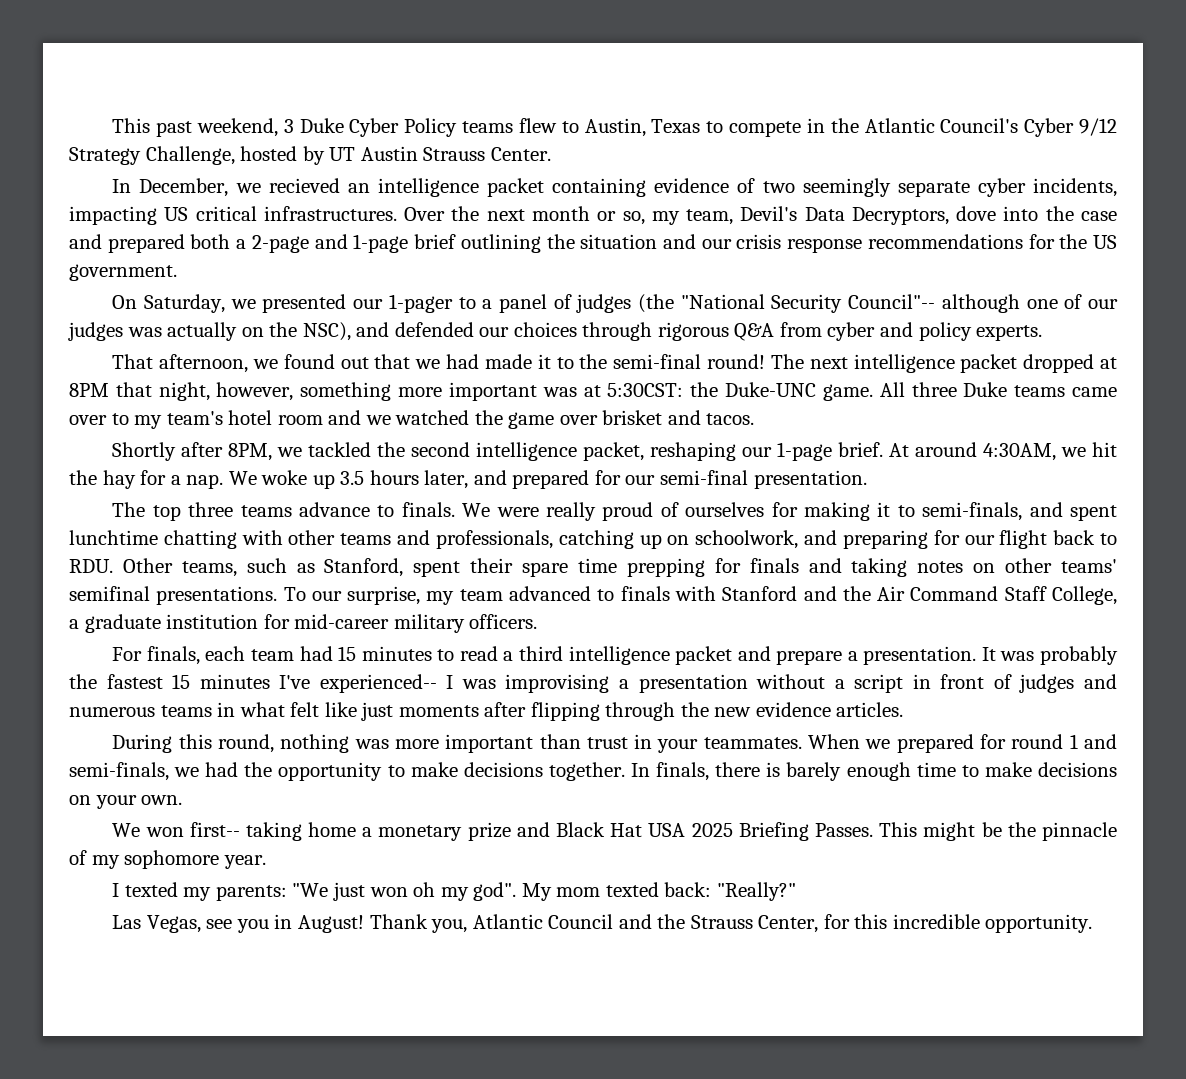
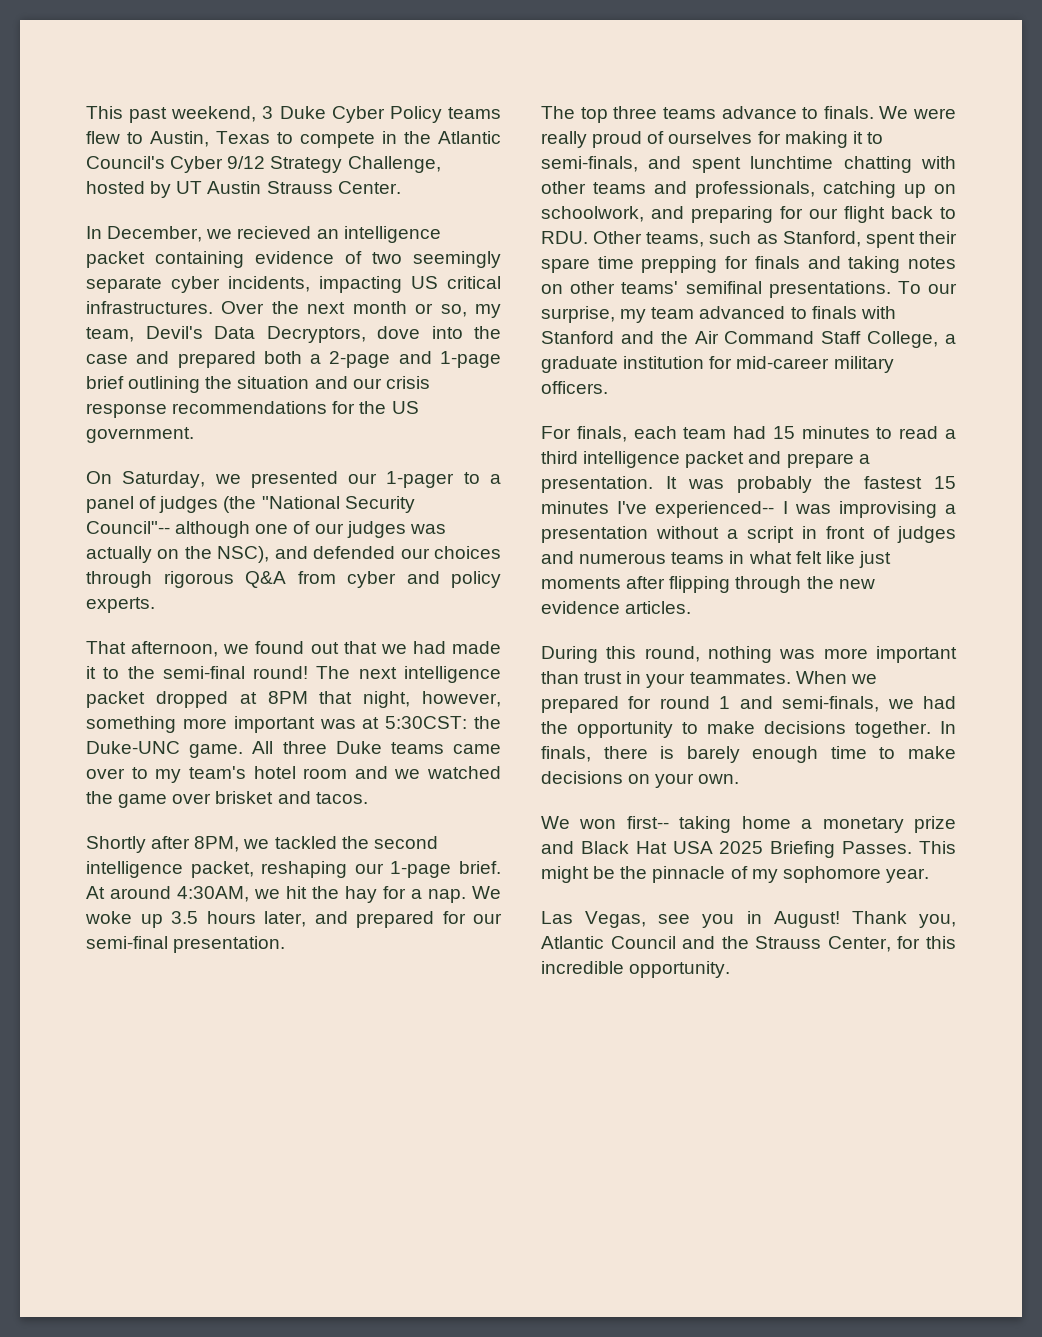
- I texted my parents: "We just won oh my god". My mom texted back: "Really?"

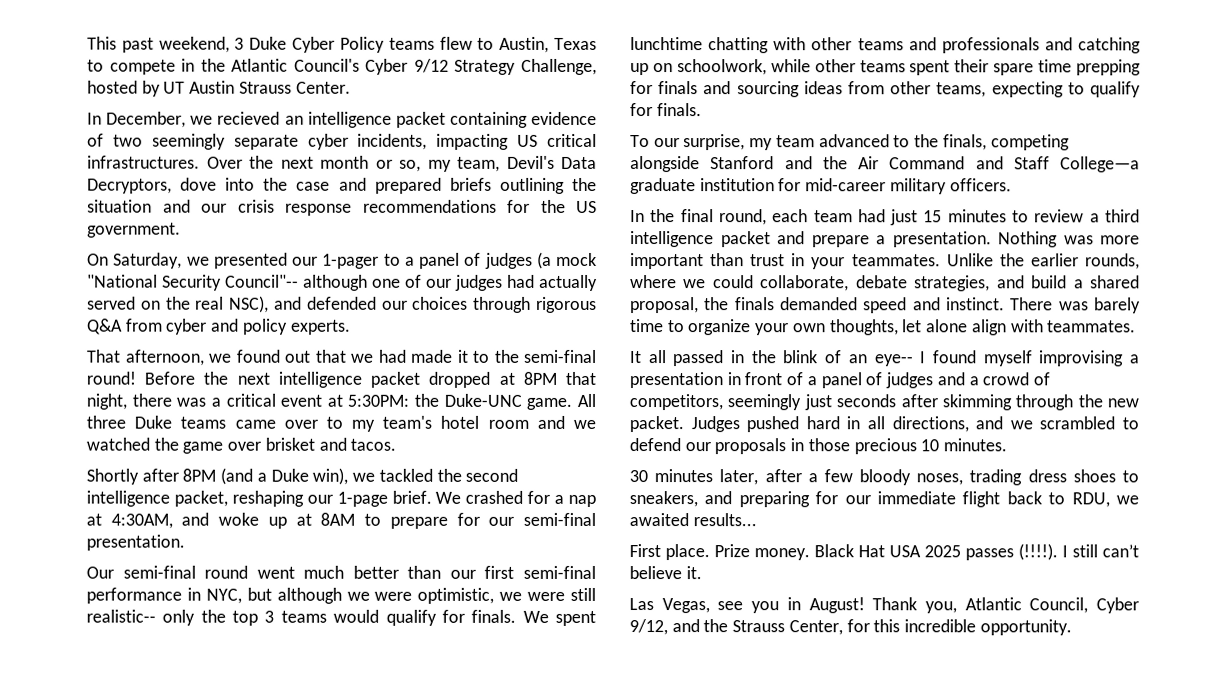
- Over the next month or so, my team, Devil's Data Decryptors, dove into the case and prepared both a 2-page and 1-page brief outlining the situation and our crisis response recommendations for the US government.
+ Over the next month or so, my team, Devil's Data Decryptors, dove into the case and prepared briefs outlining the situation and our crisis response recommendations for the US government.
- On Saturday, we presented our 1-pager to a panel of judges (the "National Security Council"-- although one of our judges was actually on the NSC), and defended our choices through rigorous Q&A from cyber and policy experts.
+ On Saturday, we presented our 1-pager to a panel of judges (a mock "National Security Council"-- although one of our judges had actually served on the real NSC), and defended our choices through rigorous Q&A from cyber and policy experts.
- The next intelligence packet dropped at 8PM that night, however, something more important was at 5:30CST: the Duke-UNC game.
+ Before the next intelligence packet dropped at 8PM that night, there was a critical event at 5:30PM: the Duke-UNC game.
- Shortly after 8PM, we tackled the second intelligence packet, reshaping our 1-page brief.
+ Shortly after 8PM (and a Duke win), we tackled the second intelligence packet, reshaping our 1-page brief.
- At around 4:30AM, we hit the hay for a nap. We woke up 3.5 hours later, and prepared for our semi-final presentation.
- The top three teams advance to finals. We were really proud of ourselves for making it to semi-finals, and spent lunchtime chatting with other teams and professionals, catching up on schoolwork, and preparing for our flight back to RDU. Other teams, such as Stanford, spent their spare time prepping for finals and taking notes on other teams' semifinal presentations. To our surprise, my team advanced to finals with Stanford and the Air Command Staff College, a graduate institution for mid-career military officers.
+ We crashed for a nap at 4:30AM, and woke up at 8AM to prepare for our semi-final presentation.
+ Our semi-final round went much better than our first semi-final performance in NYC, but although we were optimistic, we were still realistic-- only the top 3 teams would qualify for finals. We spent lunchtime chatting with other teams and professionals and catching up on schoolwork, while other teams spent their spare time prepping for finals and sourcing ideas from other teams, expecting to qualify for finals.
+ To our surprise, my team advanced to the finals, competing alongside Stanford and the Air Command and Staff College—a graduate institution for mid-career military officers.
- For finals, each team had 15 minutes to read a third intelligence packet and prepare a presentation.
+ In the final round, each team had just 15 minutes to review a third intelligence packet and prepare a presentation.
- It was probably the fastest 15 minutes I've experienced-- I was improvising a presentation without a script in front of judges and numerous teams in what felt like just moments after flipping through the new evidence articles.
- During this round, nothing was more important than trust in your teammates.
+ Nothing was more important than trust in your teammates.
- When we prepared for round 1 and semi-finals, we had the opportunity to make decisions together. In finals, there is barely enough time to make decisions on your own.
- We won first-- taking home a monetary prize and Black Hat USA 2025 Briefing Passes. This might be the pinnacle of my sophomore year.
+ Unlike the earlier rounds, where we could collaborate, debate strategies, and build a shared proposal, the finals demanded speed and instinct. There was barely time to organize your own thoughts, let alone align with teammates.
+ It all passed in the blink of an eye-- I found myself improvising a presentation in front of a panel of judges and a crowd of competitors, seemingly just seconds after skimming through the new packet. Judges pushed hard in all directions, and we scrambled to defend our proposals in those precious 10 minutes.
+ 30 minutes later, after a few bloody noses, trading dress shoes to sneakers, and preparing for our immediate flight back to RDU, we awaited results...
+ First place. Prize money. Black Hat USA 2025 passes (!!!!). I still can’t believe it.
- Thank you, Atlantic Council and the Strauss Center, for this incredible opportunity.
+ Thank you, Atlantic Council, Cyber 9/12, and the Strauss Center, for this incredible opportunity.

